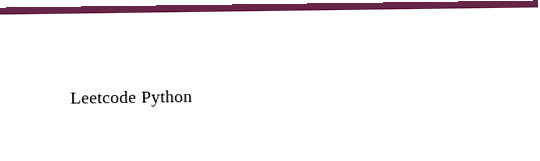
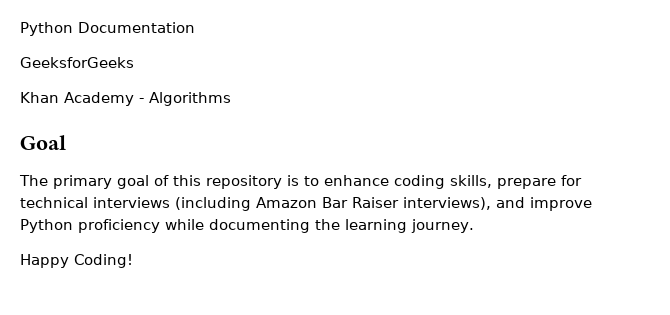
- Leetcode Python
+ Python Documentation
+ GeeksforGeeks
+ Khan Academy - Algorithms
+ Goal
+ The primary goal of this repository is to enhance coding skills, prepare for technical interviews (including Amazon Bar Raiser interviews), and improve Python proficiency while documenting the learning journey.
+ Happy Coding!

